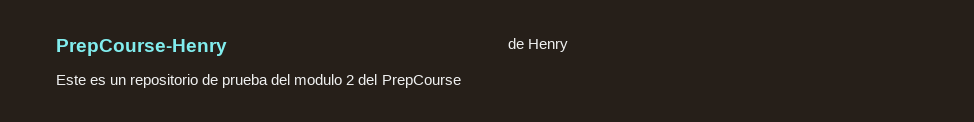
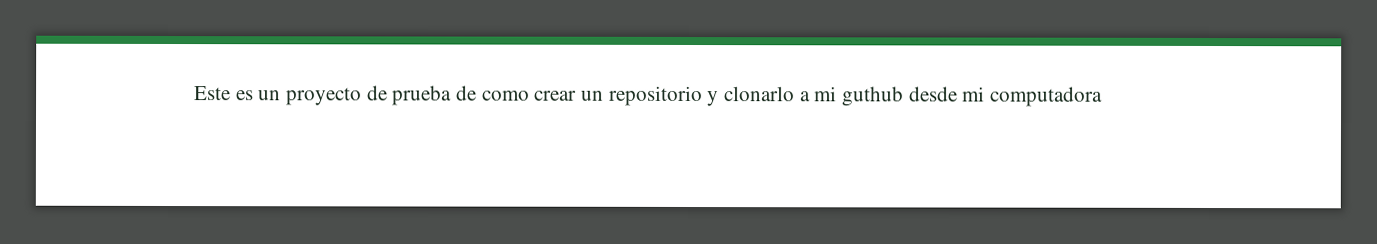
- PrepCourse-Henry
- Este es un repositorio de prueba del modulo 2 del PrepCourse de Henry
+ Este es un proyecto de prueba de como crear un repositorio y clonarlo a mi guthub desde mi computadora

